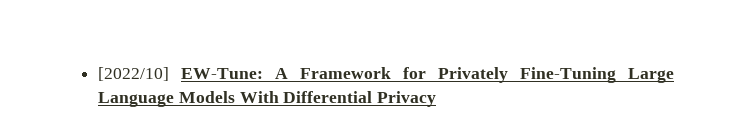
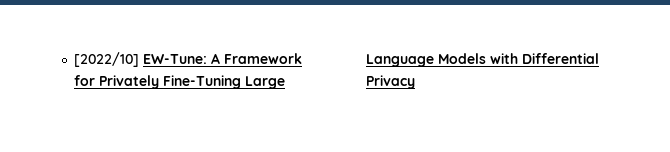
- [2022/10] EW-Tune: A Framework for Privately Fine-Tuning Large Language Models With Differential Privacy
+ [2022/10] EW-Tune: A Framework for Privately Fine-Tuning Large Language Models with Differential Privacy

